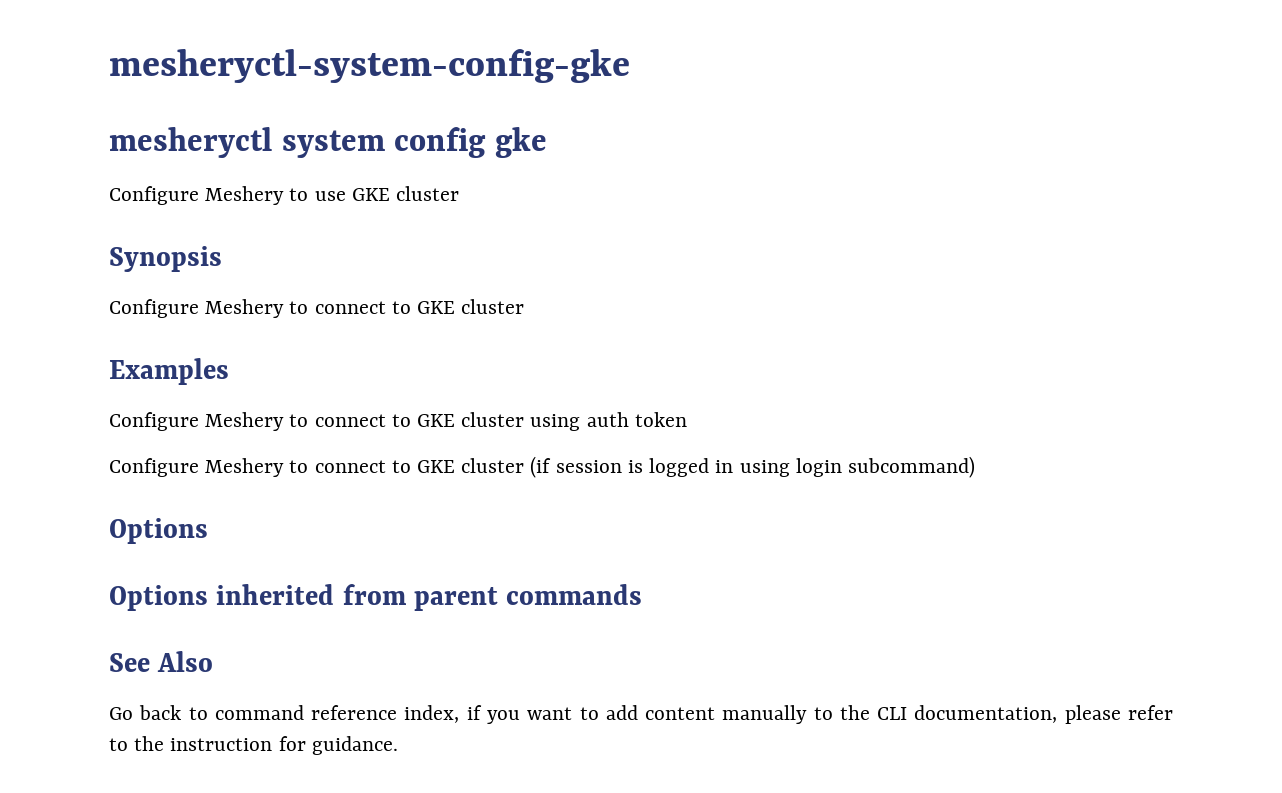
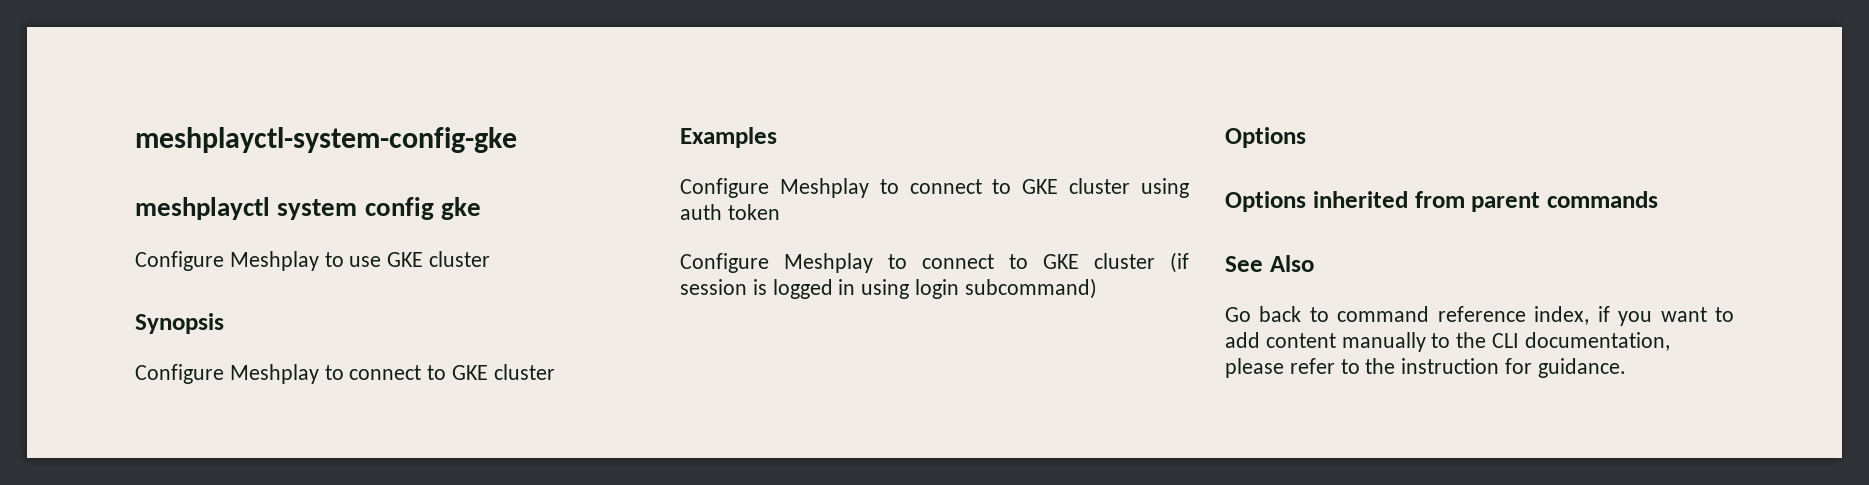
- mesheryctl-system-config-gke
- mesheryctl system config gke
+ meshplayctl-system-config-gke
+ meshplayctl system config gke
- Configure Meshery to use GKE cluster
+ Configure Meshplay to use GKE cluster
  Synopsis
- Configure Meshery to connect to GKE cluster
+ Configure Meshplay to connect to GKE cluster
- Configure Meshery to connect to GKE cluster using auth token
+ Configure Meshplay to connect to GKE cluster using auth token
- Configure Meshery to connect to GKE cluster (if session is logged in using login subcommand)
+ Configure Meshplay to connect to GKE cluster (if session is logged in using login subcommand)

